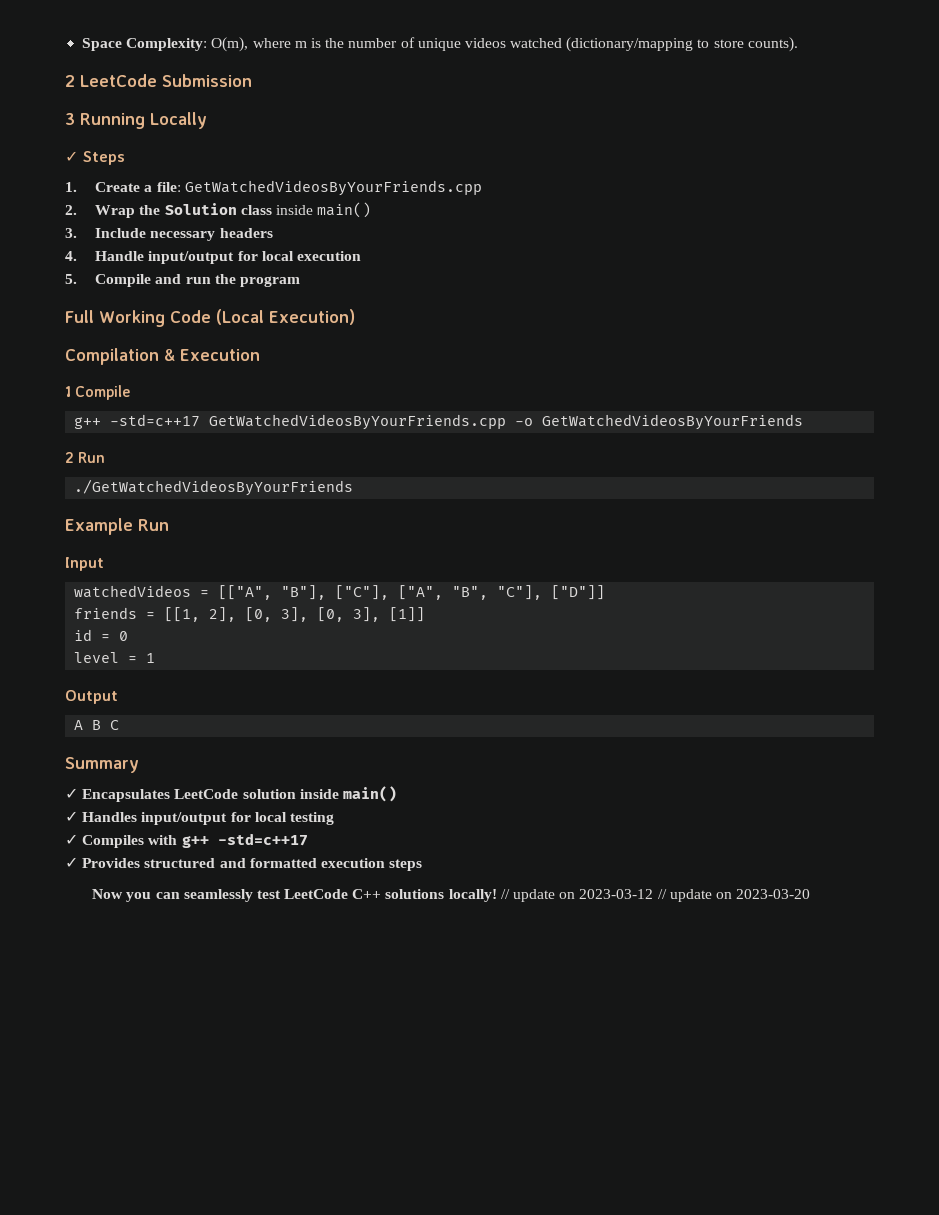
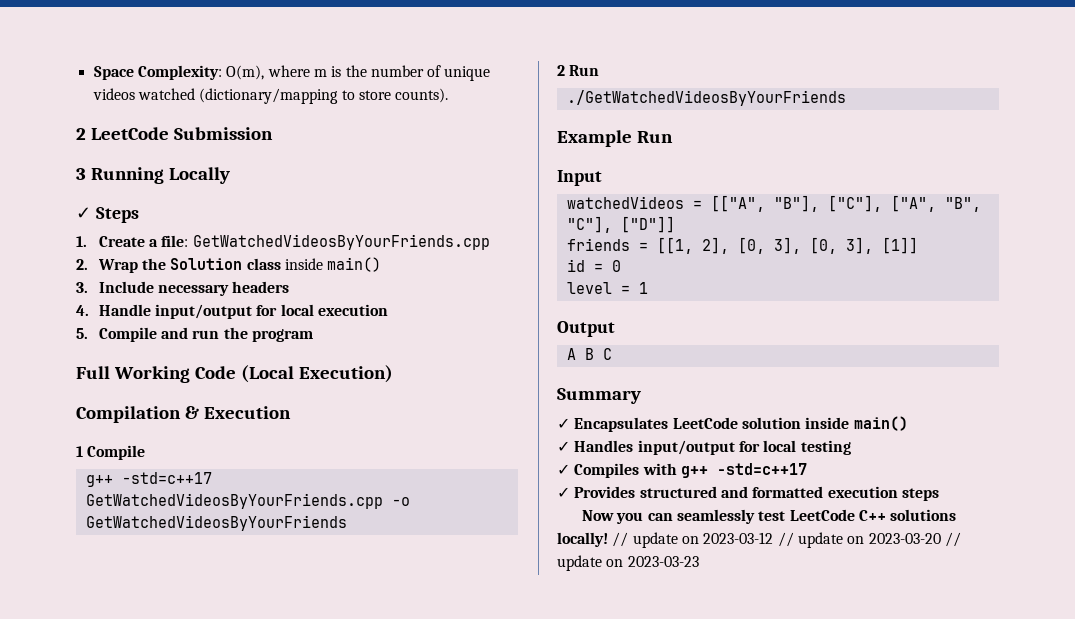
- // update on 2023-03-12 // update on 2023-03-20
+ // update on 2023-03-12 // update on 2023-03-20 // update on 2023-03-23

